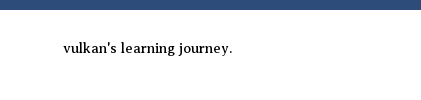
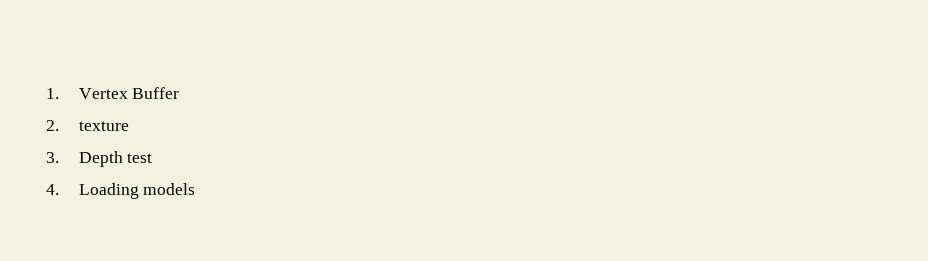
- vulkan's learning journey.
+ 1. Vertex Buffer
+ 2. texture
+ 3. Depth test
+ 4. Loading models

